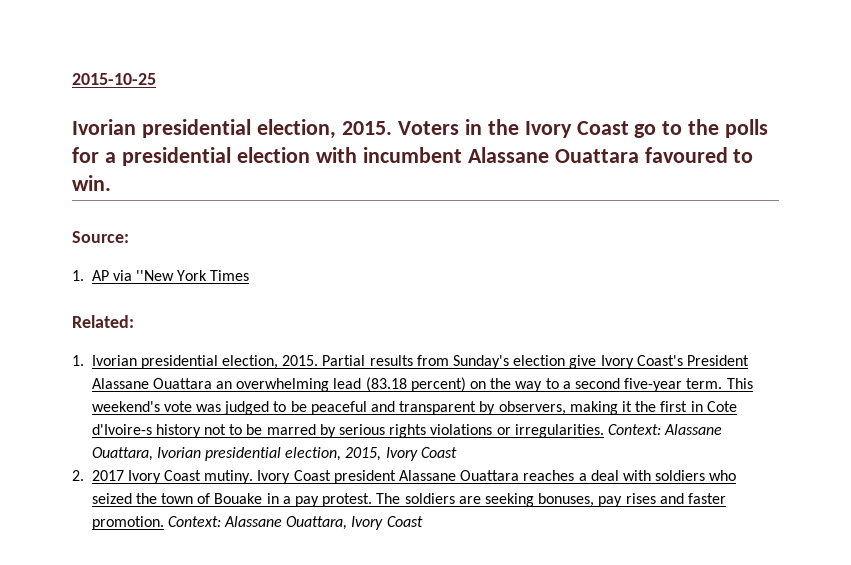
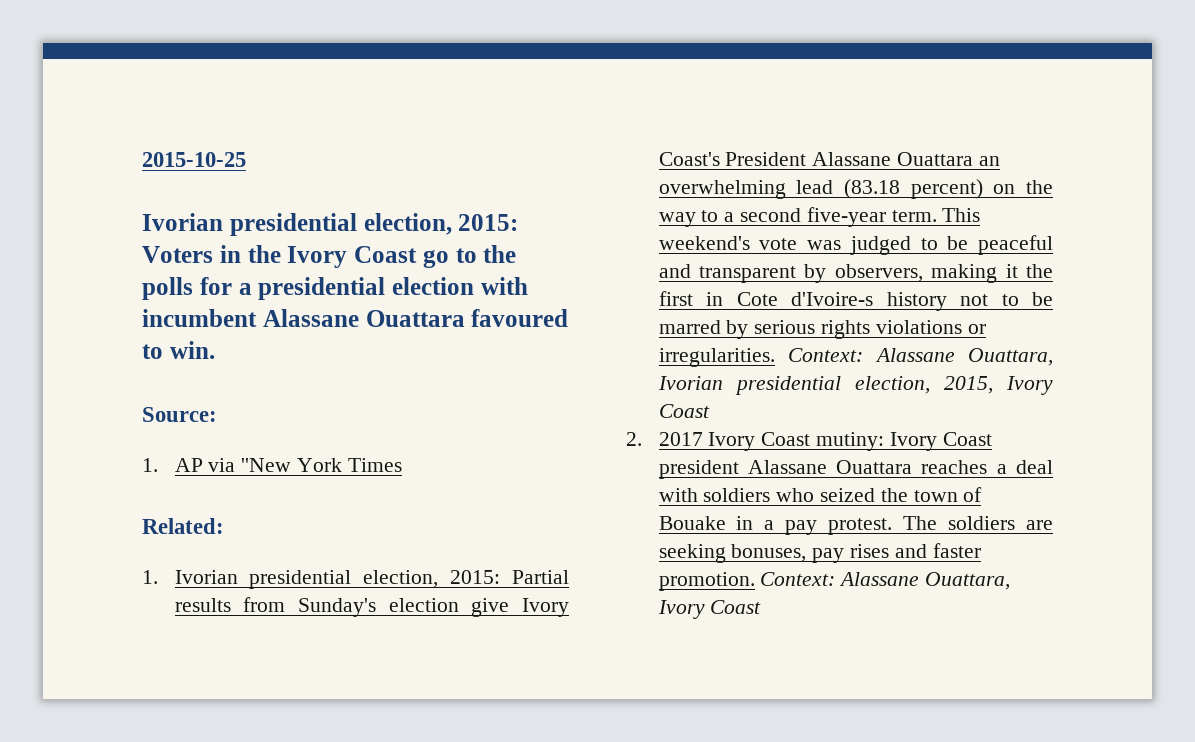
- Ivorian presidential election, 2015. Voters in the Ivory Coast go to the polls for a presidential election with incumbent Alassane Ouattara favoured to win.
+ Ivorian presidential election, 2015: Voters in the Ivory Coast go to the polls for a presidential election with incumbent Alassane Ouattara favoured to win.
- 1. Ivorian presidential election, 2015. Partial results from Sunday's election give Ivory Coast's President Alassane Ouattara an overwhelming lead (83.18 percent) on the way to a second five-year term.
+ 1. Ivorian presidential election, 2015: Partial results from Sunday's election give Ivory Coast's President Alassane Ouattara an overwhelming lead (83.18 percent) on the way to a second five-year term.
- 2. 2017 Ivory Coast mutiny. Ivory Coast president Alassane Ouattara reaches a deal with soldiers who seized the town of Bouake in a pay protest.
+ 2. 2017 Ivory Coast mutiny: Ivory Coast president Alassane Ouattara reaches a deal with soldiers who seized the town of Bouake in a pay protest.

